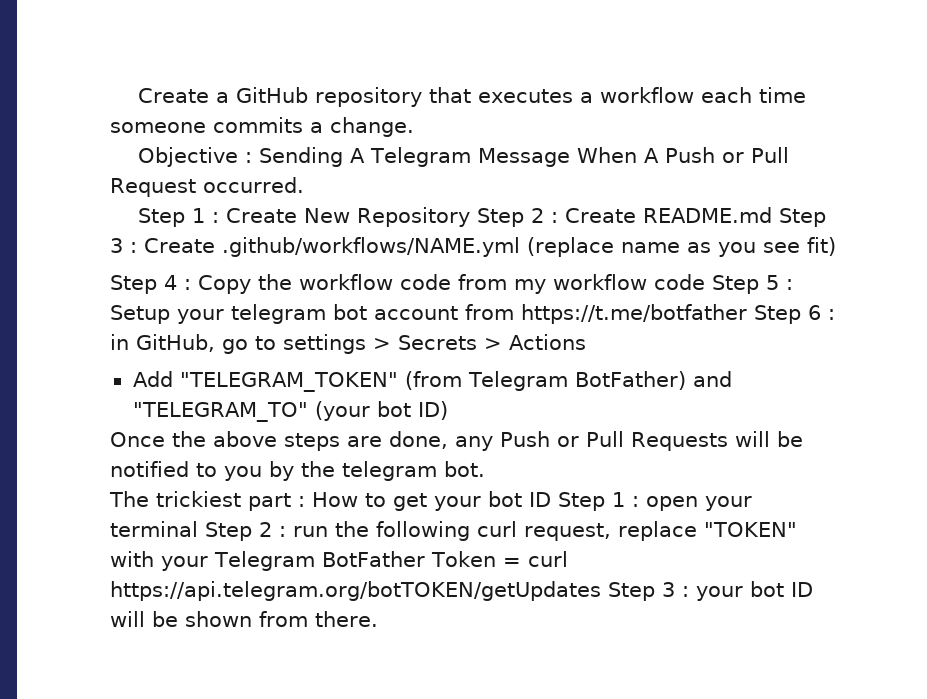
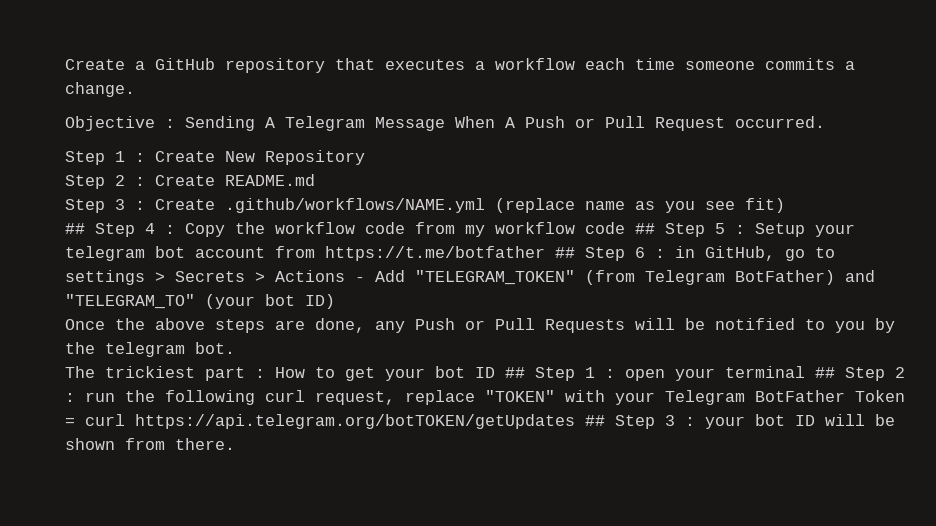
- Step 1 : Create New Repository Step 2 : Create README.md Step 3 : Create .github/workflows/NAME.yml (replace name as you see fit)
+ Step 1 : Create New Repository
+ Step 2 : Create README.md
+ Step 3 : Create .github/workflows/NAME.yml (replace name as you see fit)
- Step 4 : Copy the workflow code from my workflow code Step 5 : Setup your telegram bot account from https://t.me/botfather Step 6 : in GitHub, go to settings > Secrets > Actions
- Add "TELEGRAM_TOKEN" (from Telegram BotFather) and "TELEGRAM_TO" (your bot ID)
+ ## Step 4 : Copy the workflow code from my workflow code ## Step 5 : Setup your telegram bot account from https://t.me/botfather ## Step 6 : in GitHub, go to settings > Secrets > Actions - Add "TELEGRAM_TOKEN" (from Telegram BotFather) and "TELEGRAM_TO" (your bot ID)
- The trickiest part : How to get your bot ID Step 1 : open your terminal Step 2 : run the following curl request, replace "TOKEN" with your Telegram BotFather Token = curl https://api.telegram.org/botTOKEN/getUpdates Step 3 : your bot ID will be shown from there.
+ The trickiest part : How to get your bot ID ## Step 1 : open your terminal ## Step 2 : run the following curl request, replace "TOKEN" with your Telegram BotFather Token = curl https://api.telegram.org/botTOKEN/getUpdates ## Step 3 : your bot ID will be shown from there.

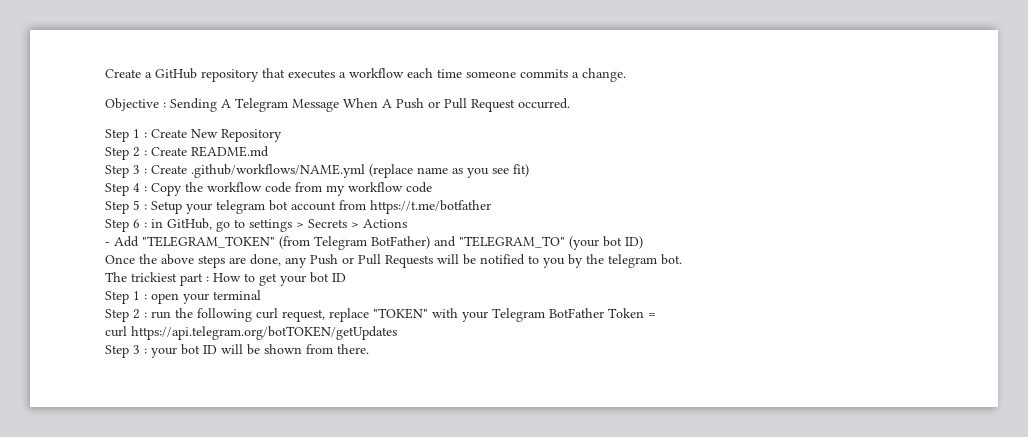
- ## Step 4 : Copy the workflow code from my workflow code ## Step 5 : Setup your telegram bot account from https://t.me/botfather ## Step 6 : in GitHub, go to settings > Secrets > Actions - Add "TELEGRAM_TOKEN" (from Telegram BotFather) and "TELEGRAM_TO" (your bot ID)
+ Step 4 : Copy the workflow code from my workflow code
+ Step 5 : Setup your telegram bot account from https://t.me/botfather
+ Step 6 : in GitHub, go to settings > Secrets > Actions
+ - Add "TELEGRAM_TOKEN" (from Telegram BotFather) and "TELEGRAM_TO" (your bot ID)
- The trickiest part : How to get your bot ID ## Step 1 : open your terminal ## Step 2 : run the following curl request, replace "TOKEN" with your Telegram BotFather Token = curl https://api.telegram.org/botTOKEN/getUpdates ## Step 3 : your bot ID will be shown from there.
+ The trickiest part : How to get your bot ID
+ Step 1 : open your terminal
+ Step 2 : run the following curl request, replace "TOKEN" with your Telegram BotFather Token =
+ curl https://api.telegram.org/botTOKEN/getUpdates
+ Step 3 : your bot ID will be shown from there.

